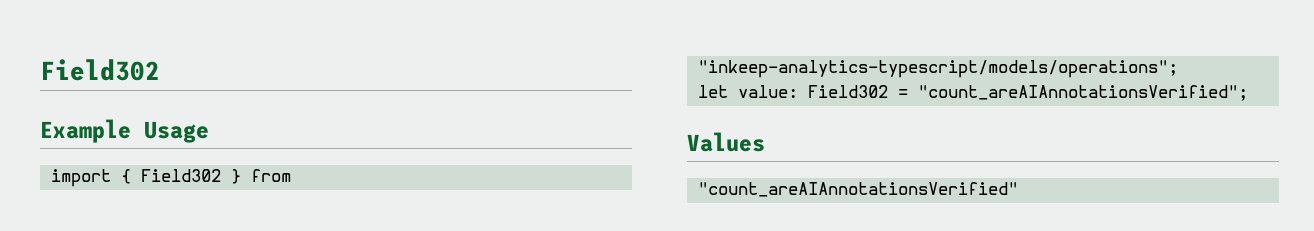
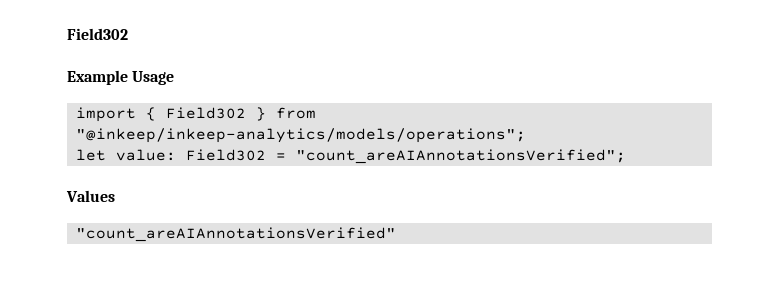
- import { Field302 } from "inkeep-analytics-typescript/models/operations";
+ import { Field302 } from "@inkeep/inkeep-analytics/models/operations";

